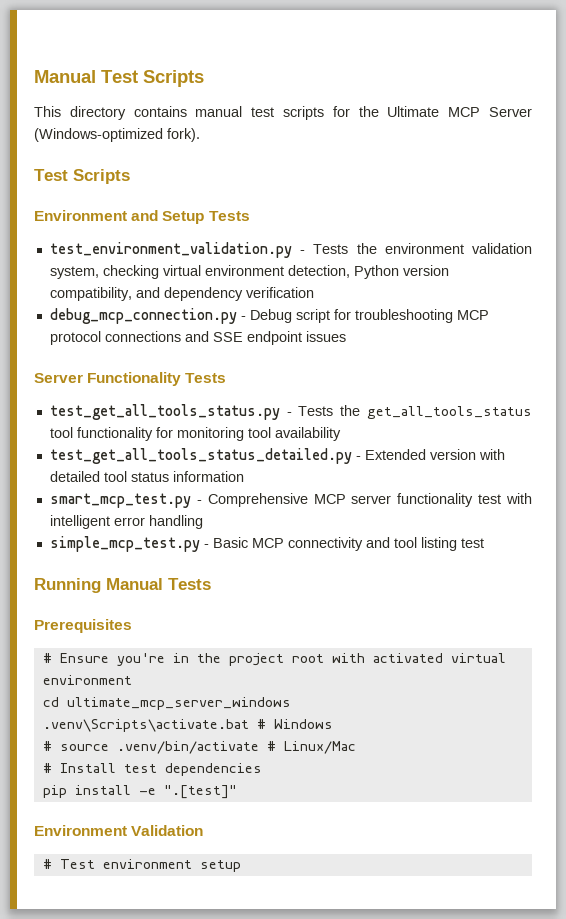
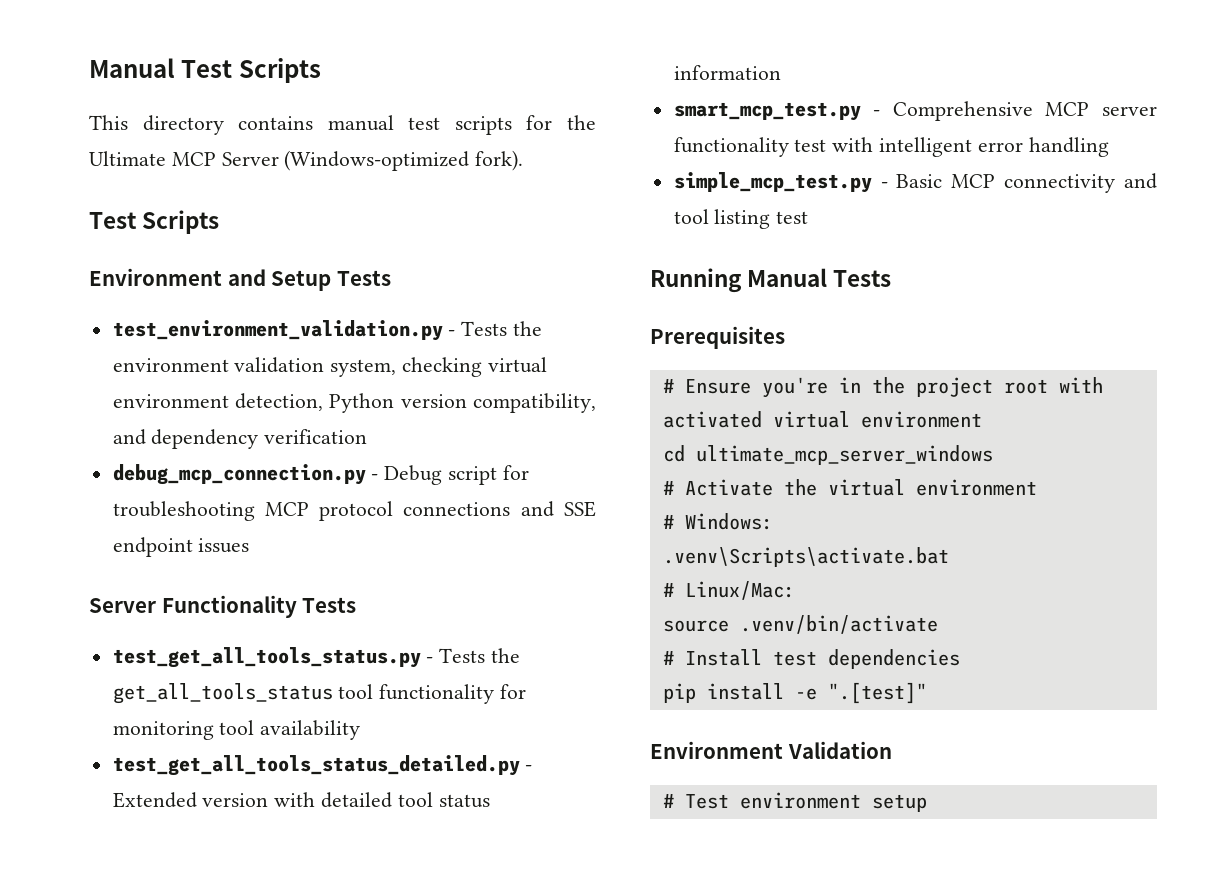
- .venv\Scripts\activate.bat # Windows
- # source .venv/bin/activate # Linux/Mac
+ # Activate the virtual environment
+ # Windows:
+ .venv\Scripts\activate.bat
+ # Linux/Mac:
+ source .venv/bin/activate

